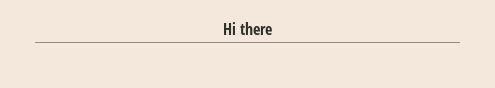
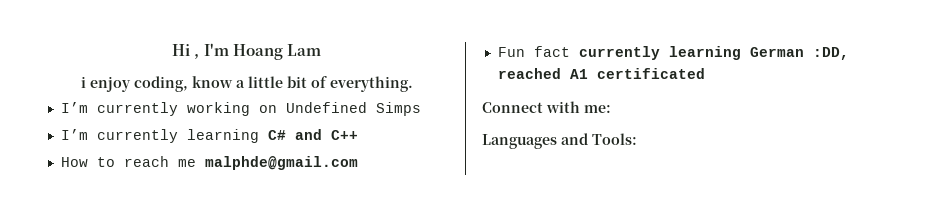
- Hi there
+ Hi , I'm Hoang Lam
+ i enjoy coding, know a little bit of everything.
+ I’m currently working on Undefined Simps
+ I’m currently learning C# and C++
+ How to reach me malphde@gmail.com
+ Fun fact currently learning German :DD, reached A1 certificated
+ Connect with me:
+ Languages and Tools:

